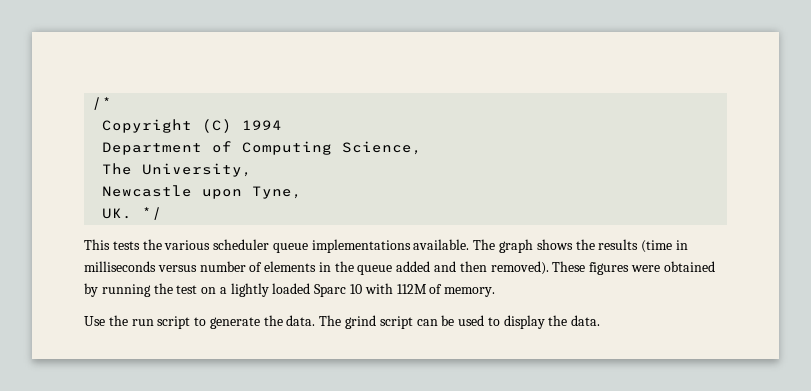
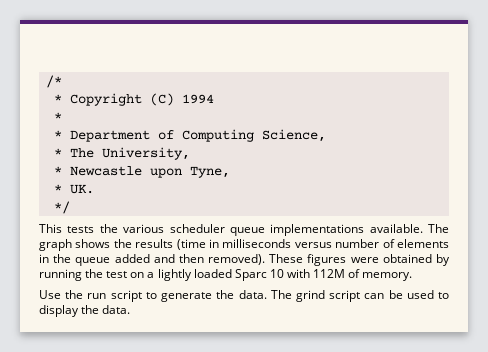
- Copyright (C) 1994
- Department of Computing Science,
+ * Copyright (C) 1994
+ *
+ * Department of Computing Science,
- The University,
+ * The University,
- Newcastle upon Tyne,
+ * Newcastle upon Tyne,
- UK. */
+ * UK.
+ */

